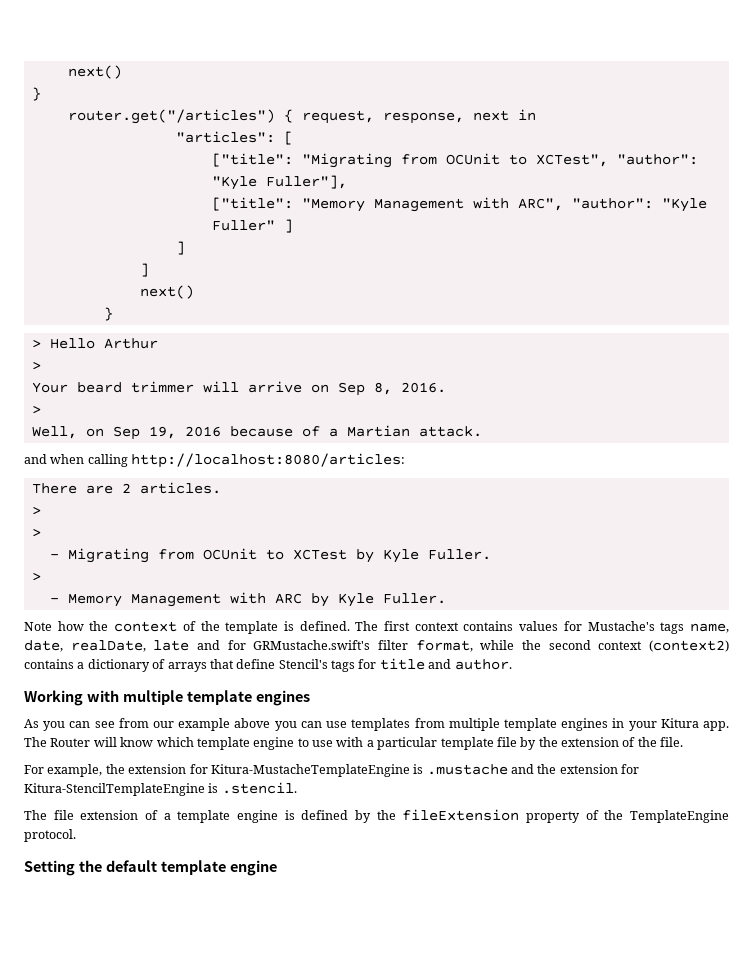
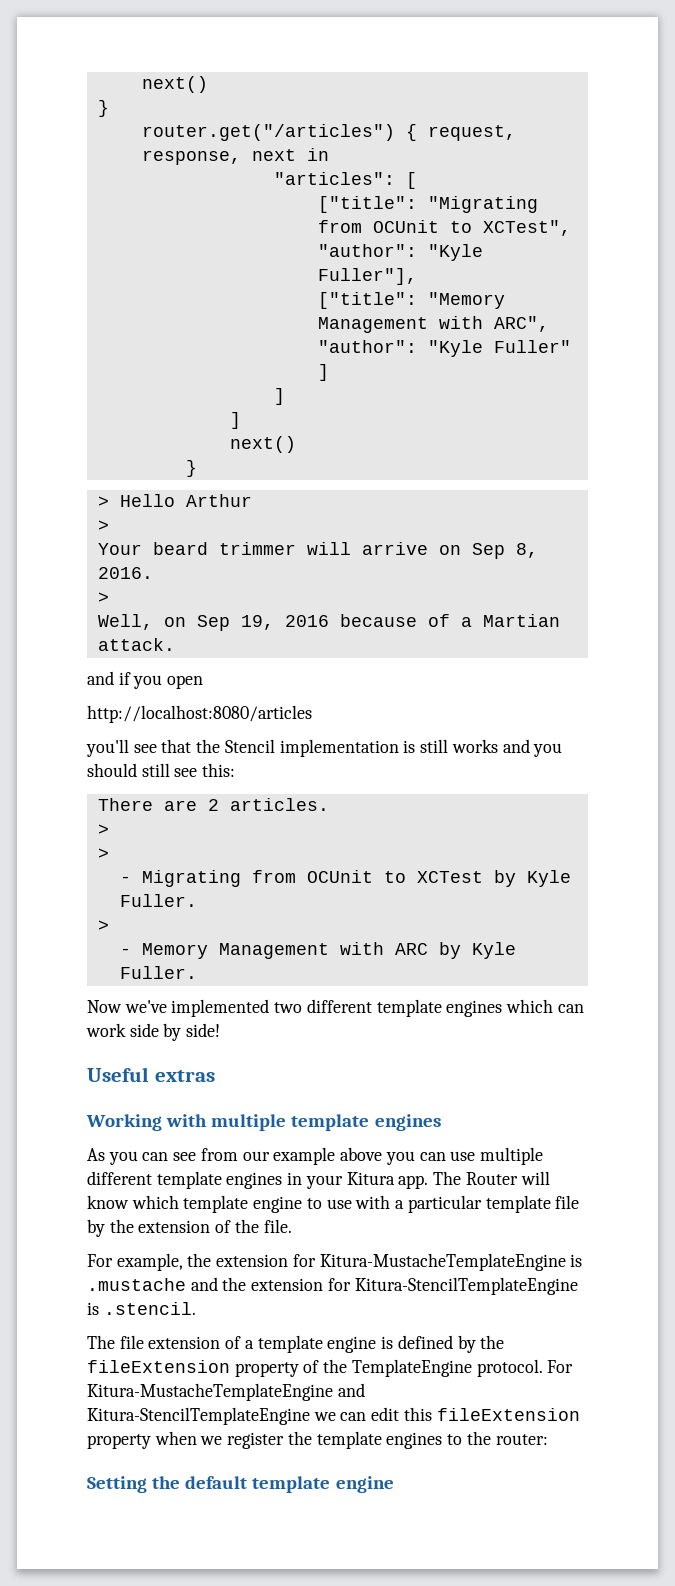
- and when calling http://localhost:8080/articles:
+ and if you open
+ http://localhost:8080/articles
+ you'll see that the Stencil implementation is still works and you should still see this:
- Note how the context of the template is defined. The first context contains values for Mustache's tags name, date, realDate, late and for GRMustache.swift's filter format, while the second context (context2) contains a dictionary of arrays that define Stencil's tags for title and author.
+ Now we've implemented two different template engines which can work side by side!
+ Useful extras
- As you can see from our example above you can use templates from multiple template engines in your Kitura app.
+ As you can see from our example above you can use multiple different template engines in your Kitura app.
+ For Kitura-MustacheTemplateEngine and Kitura-StencilTemplateEngine we can edit this fileExtension property when we register the template engines to the router:

